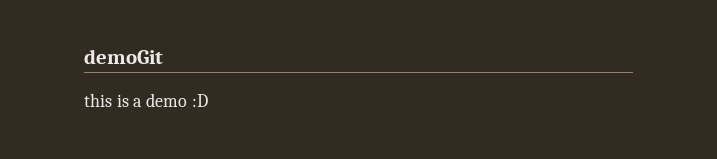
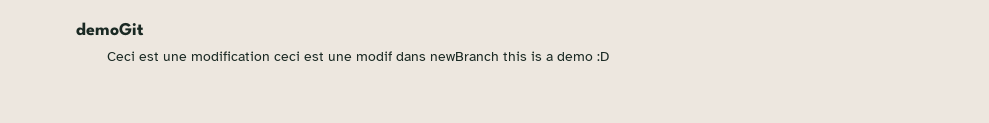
- this is a demo :D
+ Ceci est une modification ceci est une modif dans newBranch this is a demo :D

